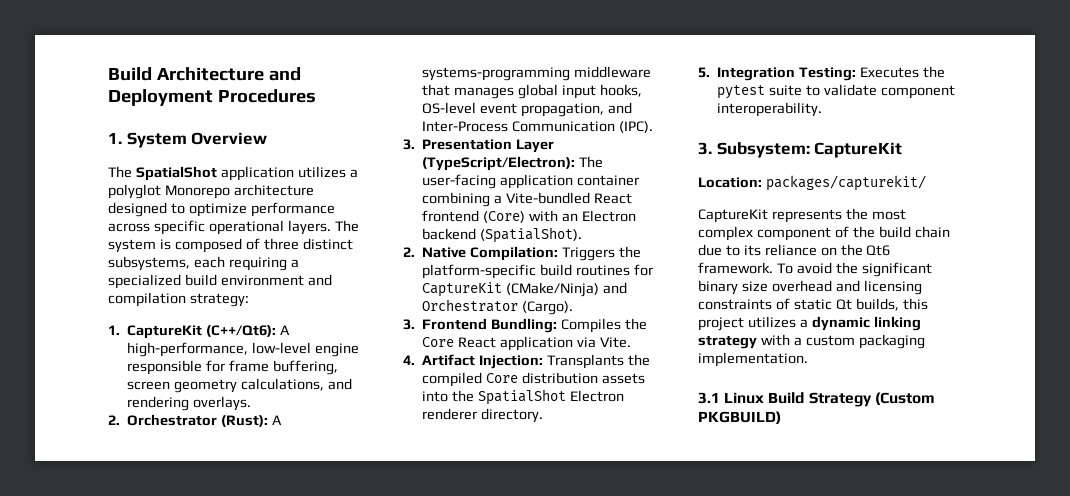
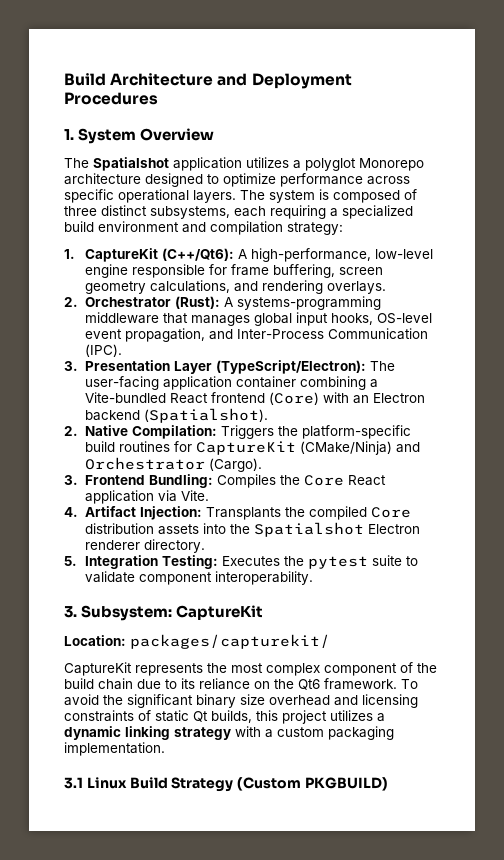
- The SpatialShot application utilizes a polyglot Monorepo architecture designed to optimize performance across specific operational layers.
+ The Spatialshot application utilizes a polyglot Monorepo architecture designed to optimize performance across specific operational layers.
- 3. Presentation Layer (TypeScript/Electron): The user-facing application container combining a Vite-bundled React frontend (Core) with an Electron backend (SpatialShot).
+ 3. Presentation Layer (TypeScript/Electron): The user-facing application container combining a Vite-bundled React frontend (Core) with an Electron backend (Spatialshot).
- 4. Artifact Injection: Transplants the compiled Core distribution assets into the SpatialShot Electron renderer directory.
+ 4. Artifact Injection: Transplants the compiled Core distribution assets into the Spatialshot Electron renderer directory.

